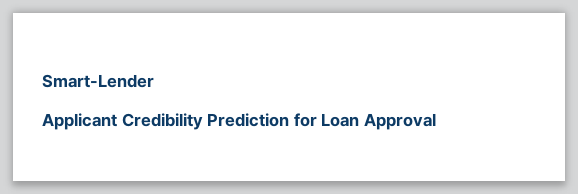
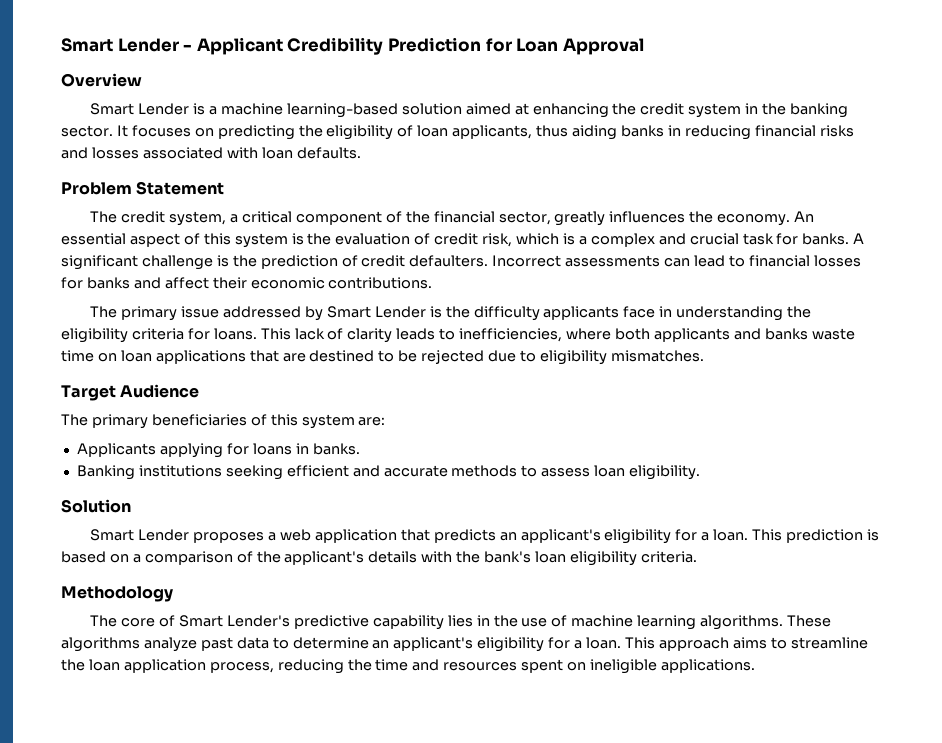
- Smart-Lender
- Applicant Credibility Prediction for Loan Approval
+ Smart Lender - Applicant Credibility Prediction for Loan Approval
+ Overview
+ Smart Lender is a machine learning-based solution aimed at enhancing the credit system in the banking sector. It focuses on predicting the eligibility of loan applicants, thus aiding banks in reducing financial risks and losses associated with loan defaults.
+ Problem Statement
+ The credit system, a critical component of the financial sector, greatly influences the economy. An essential aspect of this system is the evaluation of credit risk, which is a complex and crucial task for banks. A significant challenge is the prediction of credit defaulters. Incorrect assessments can lead to financial losses for banks and affect their economic contributions.
+ The primary issue addressed by Smart Lender is the difficulty applicants face in understanding the eligibility criteria for loans. This lack of clarity leads to inefficiencies, where both applicants and banks waste time on loan applications that are destined to be rejected due to eligibility mismatches.
+ Target Audience
+ The primary beneficiaries of this system are:
+ Applicants applying for loans in banks.
+ Banking institutions seeking efficient and accurate methods to assess loan eligibility.
+ Solution
+ Smart Lender proposes a web application that predicts an applicant's eligibility for a loan. This prediction is based on a comparison of the applicant's details with the bank's loan eligibility criteria.
+ Methodology
+ The core of Smart Lender's predictive capability lies in the use of machine learning algorithms. These algorithms analyze past data to determine an applicant's eligibility for a loan. This approach aims to streamline the loan application process, reducing the time and resources spent on ineligible applications.

